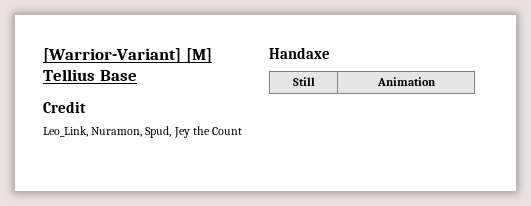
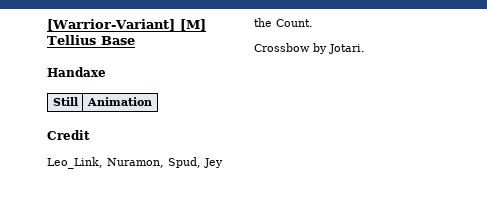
+ Handaxe
+ Still | Animation
- Leo_Link, Nuramon, Spud, Jey the Count
- Handaxe
- Still | Animation
+ Leo_Link, Nuramon, Spud, Jey the Count.
+ Crossbow by Jotari.

